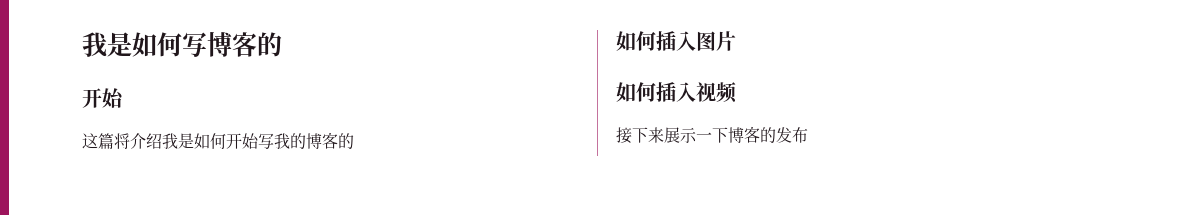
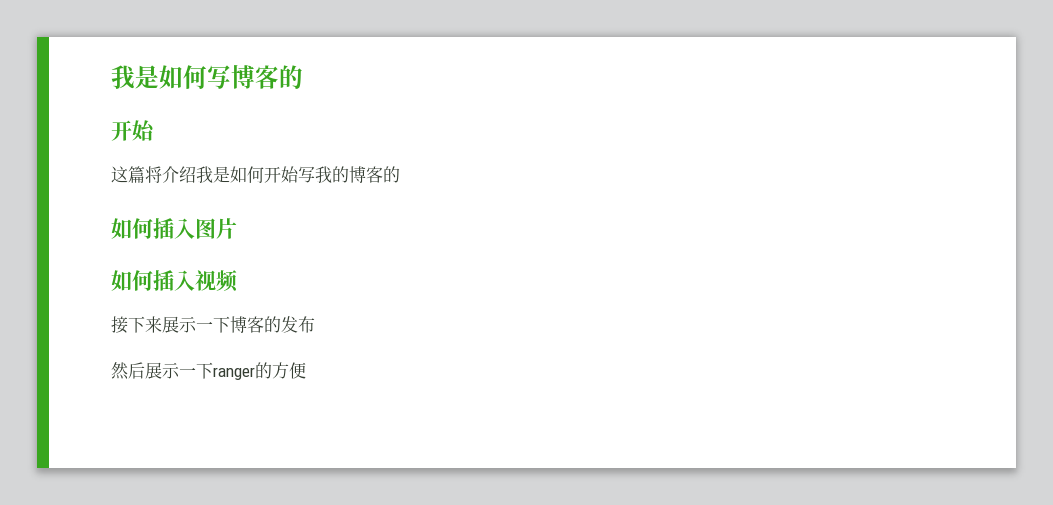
+ 然后展示一下ranger的方便

